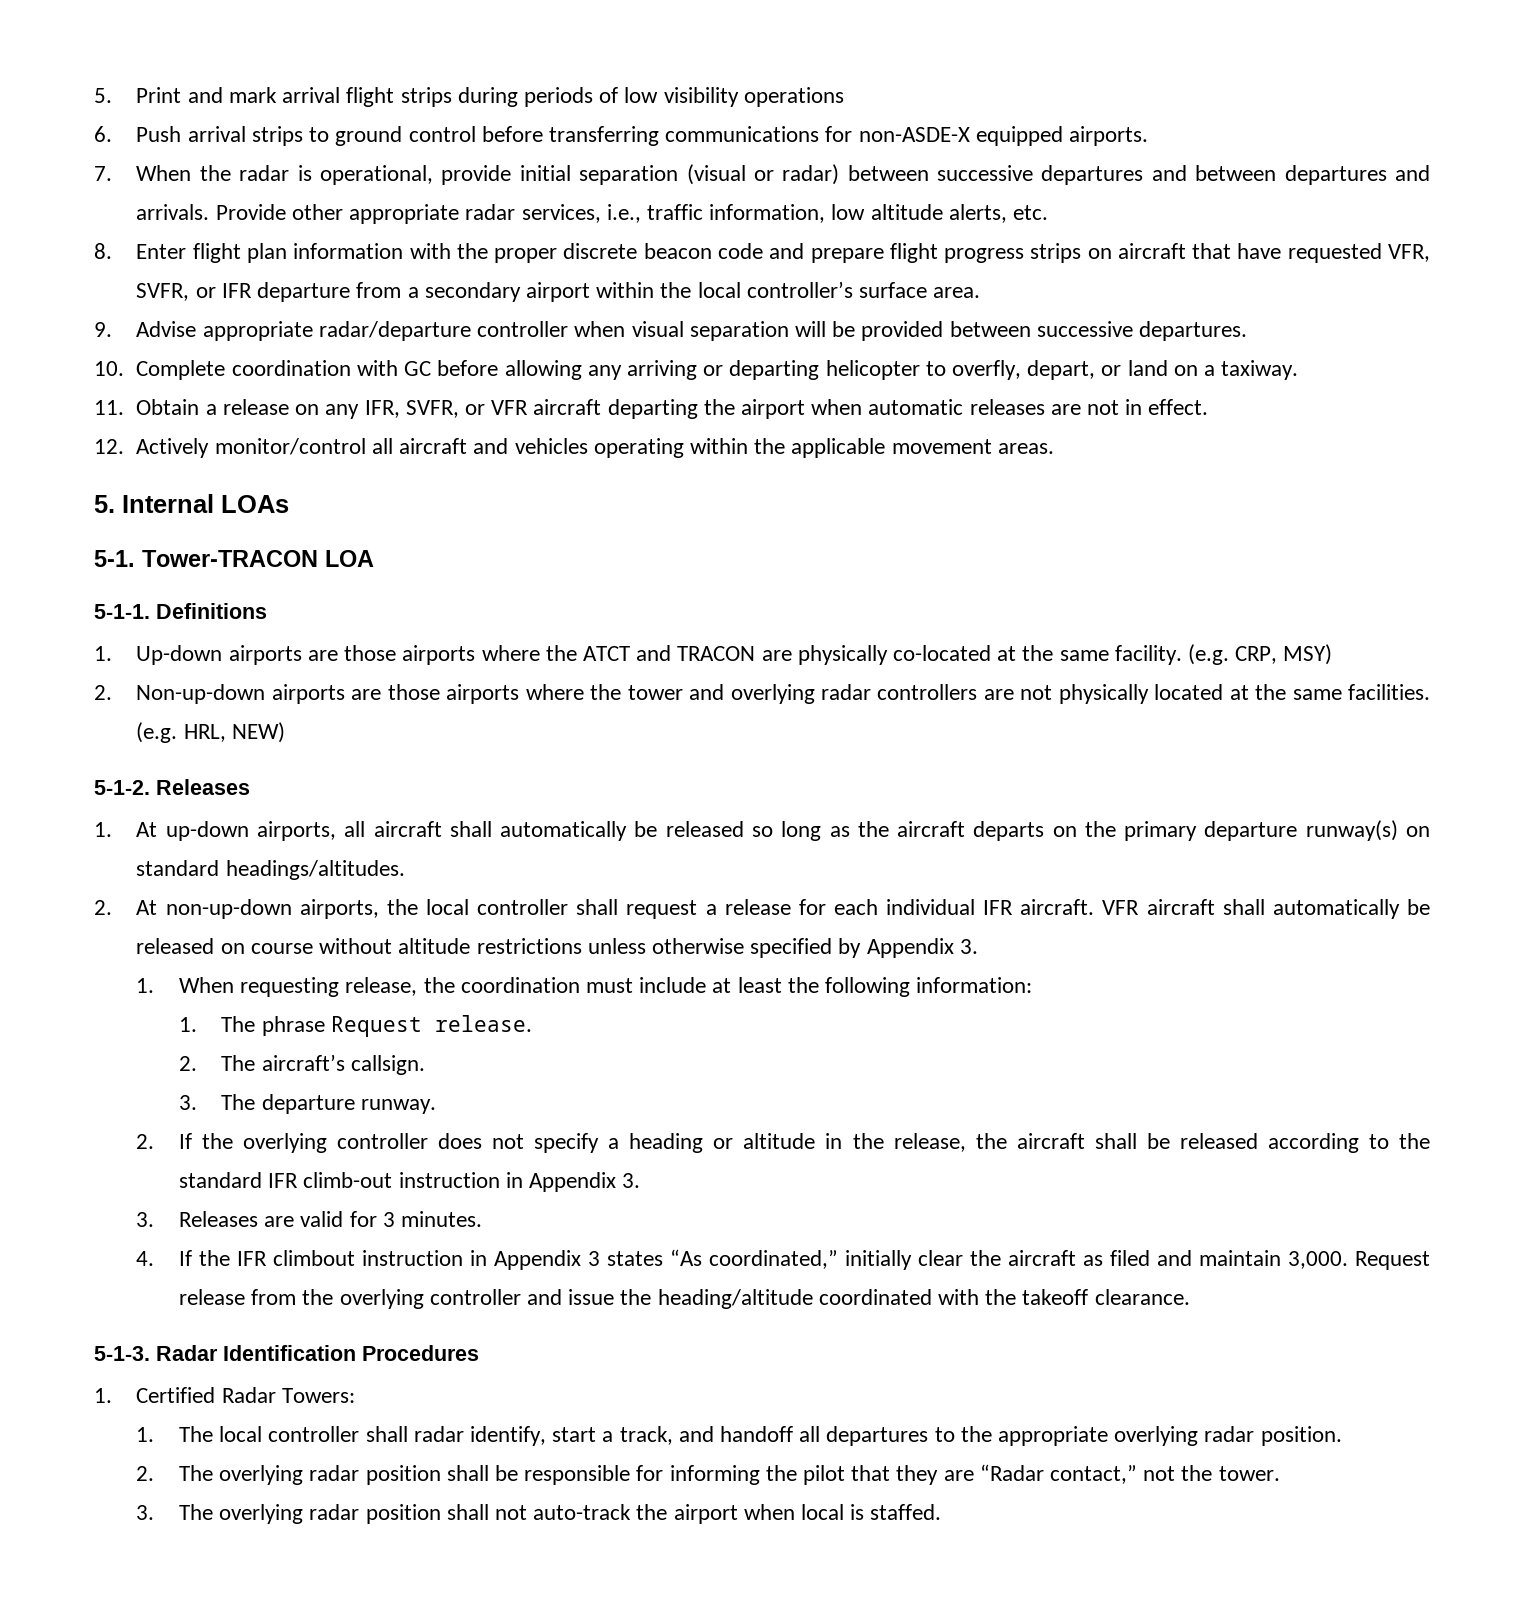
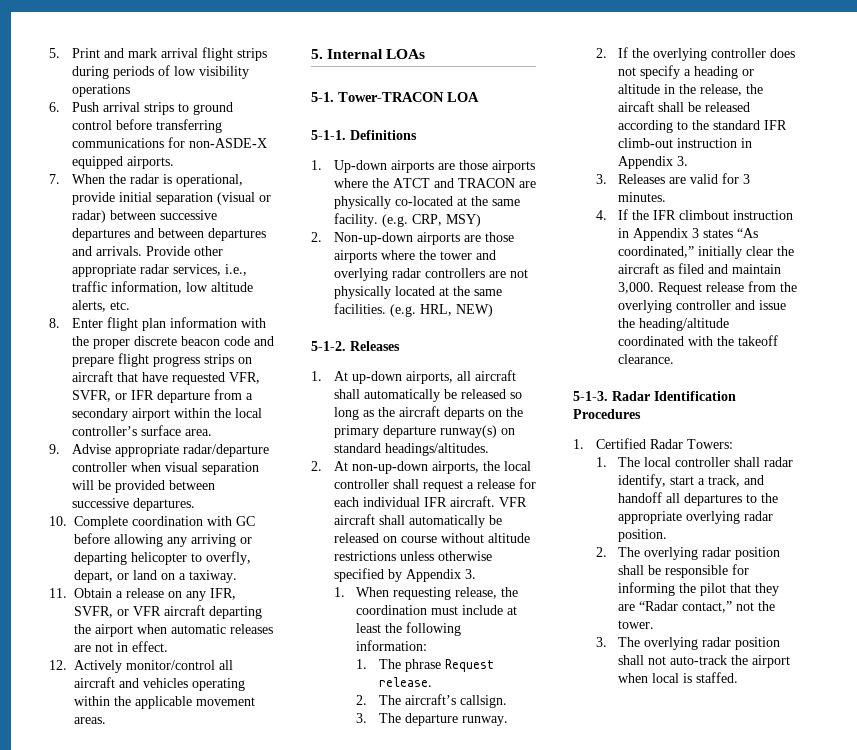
- 2. If the overlying controller does not specify a heading or altitude in the release, the aircraft shall be released according to the standard IFR climb-out instruction in Appendix 3.
+ 2. If the overlying controller does not specify a heading or altitude in the release, the aircaft shall be released according to the standard IFR climb-out instruction in Appendix 3.

